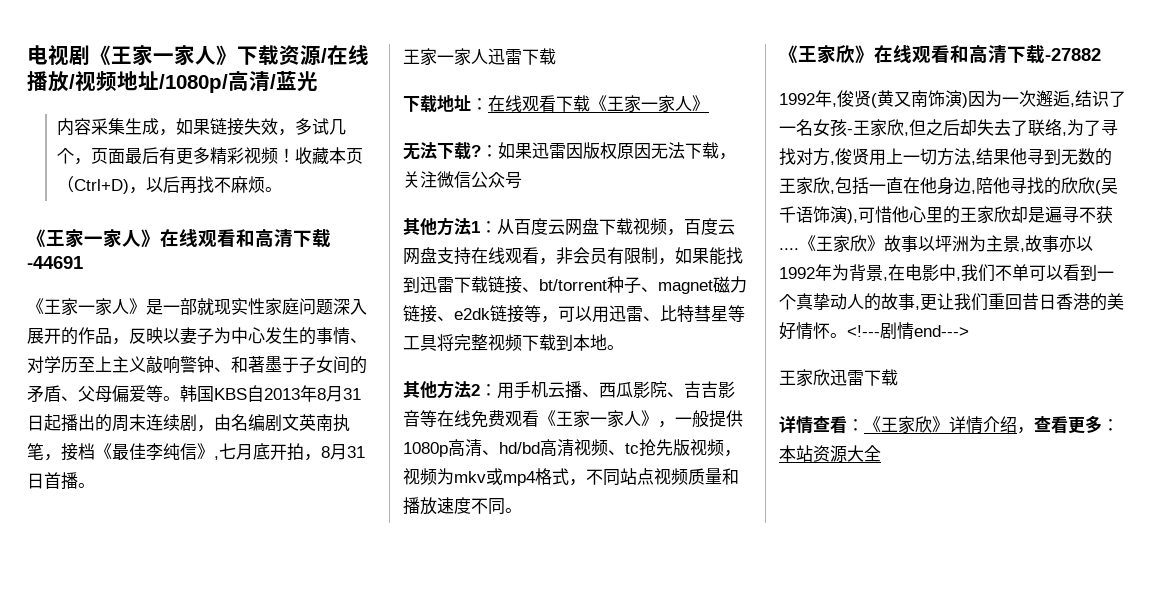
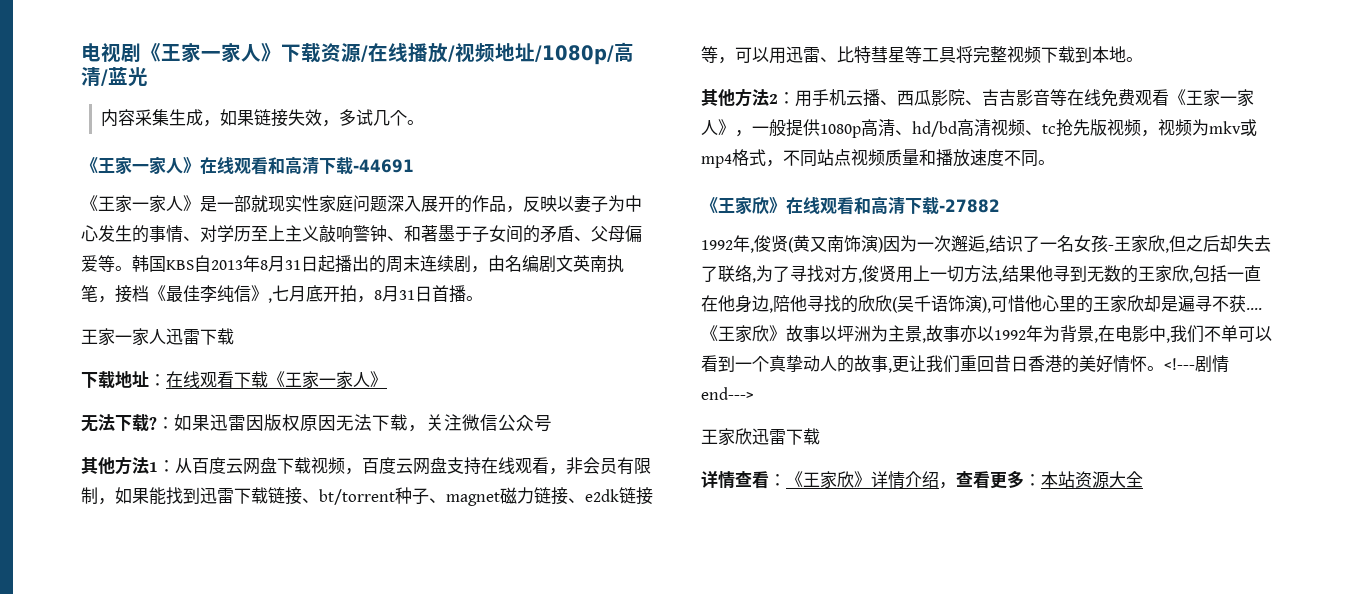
- 内容采集生成，如果链接失效，多试几个，页面最后有更多精彩视频！收藏本页（Ctrl+D)，以后再找不麻烦。
+ 内容采集生成，如果链接失效，多试几个。

